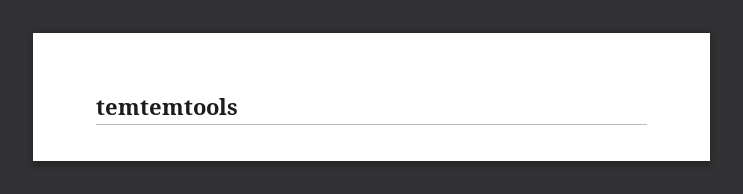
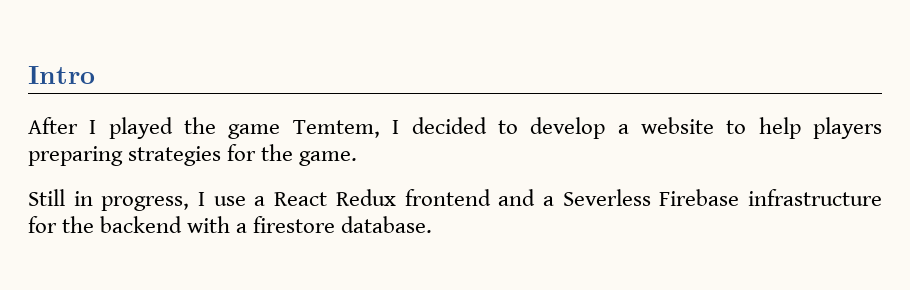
- temtemtools
+ Intro
+ After I played the game Temtem, I decided to develop a website to help players preparing strategies for the game.
+ Still in progress, I use a React Redux frontend and a Severless Firebase infrastructure for the backend with a firestore database.

